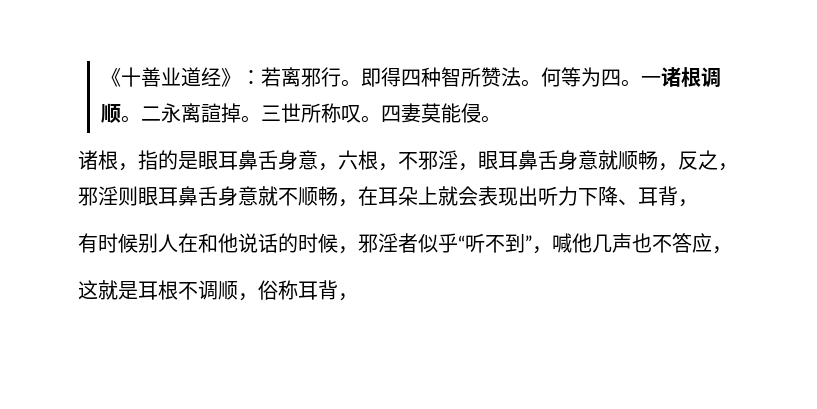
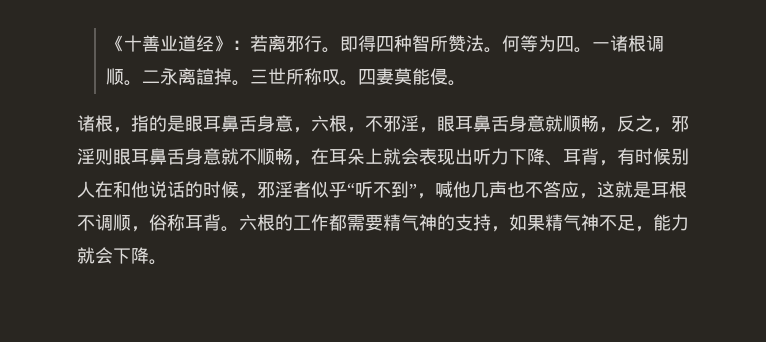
- 诸根，指的是眼耳鼻舌身意，六根，不邪淫，眼耳鼻舌身意就顺畅，反之，邪淫则眼耳鼻舌身意就不顺畅，在耳朵上就会表现出听力下降、耳背，
- 有时候别人在和他说话的时候，邪淫者似乎“听不到”，喊他几声也不答应，
- 这就是耳根不调顺，俗称耳背，
+ 诸根，指的是眼耳鼻舌身意，六根，不邪淫，眼耳鼻舌身意就顺畅，反之，邪淫则眼耳鼻舌身意就不顺畅，在耳朵上就会表现出听力下降、耳背，有时候别人在和他说话的时候，邪淫者似乎“听不到”，喊他几声也不答应，这就是耳根不调顺，俗称耳背。六根的工作都需要精气神的支持，如果精气神不足，能力就会下降。

